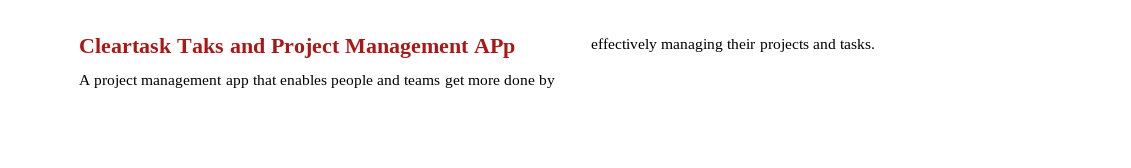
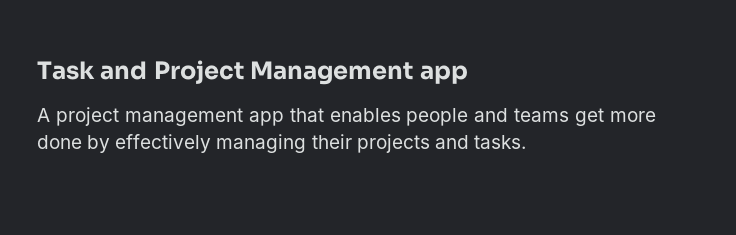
- Cleartask Taks and Project Management APp
+ Task and Project Management app

